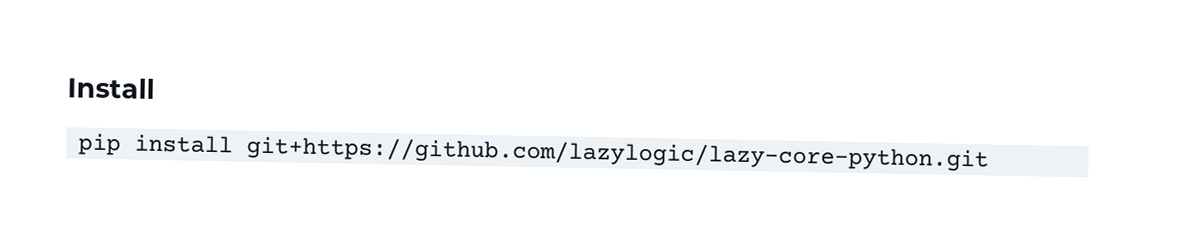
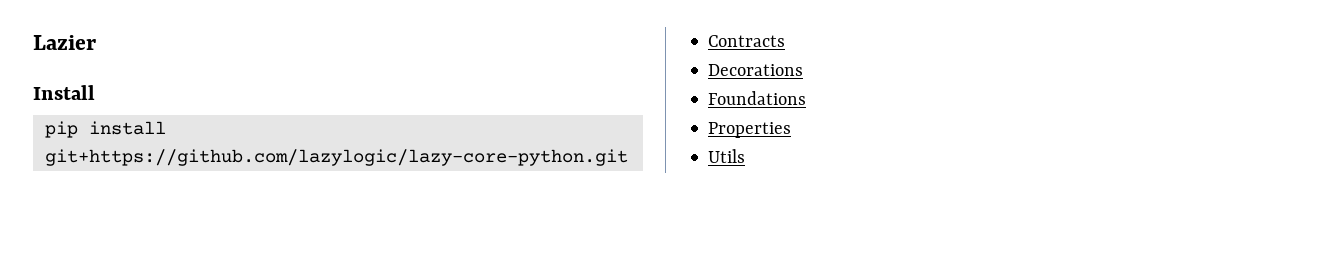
+ Lazier
+ Contracts
+ Decorations
+ Foundations
+ Properties
+ Utils

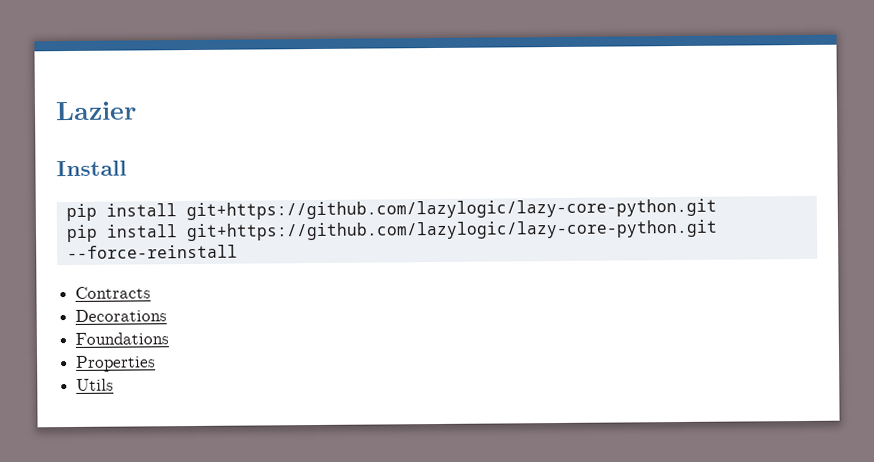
+ pip install git+https://github.com/lazylogic/lazy-core-python.git --force-reinstall

